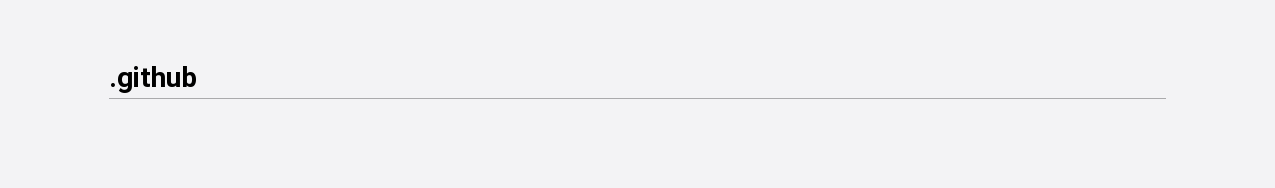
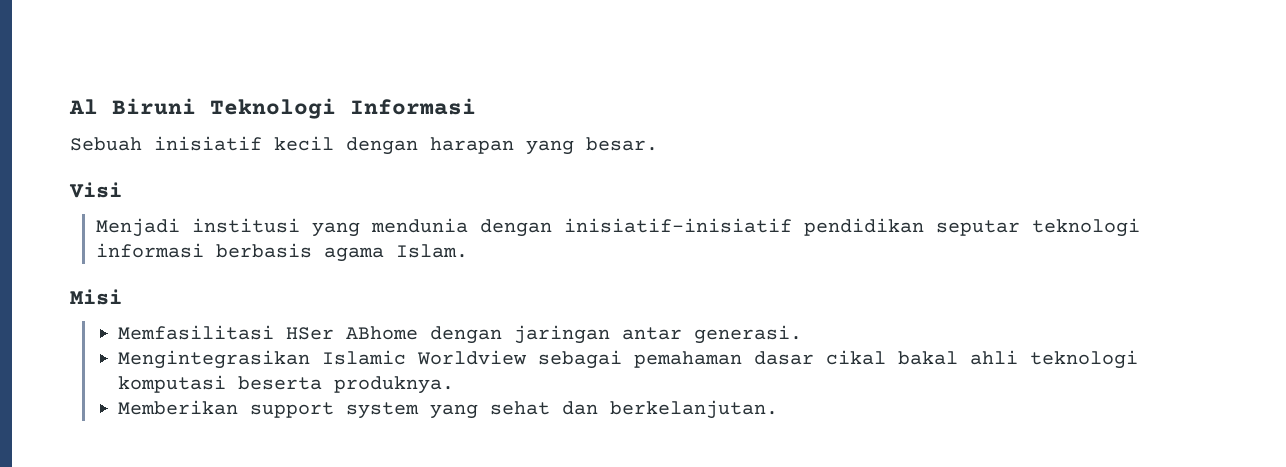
- .github
+ Al Biruni Teknologi Informasi
+ Sebuah inisiatif kecil dengan harapan yang besar.
+ Visi
+ Menjadi institusi yang mendunia dengan inisiatif-inisiatif pendidikan seputar teknologi informasi berbasis agama Islam.
+ Misi
+ Memfasilitasi HSer ABhome dengan jaringan antar generasi.
+ Mengintegrasikan Islamic Worldview sebagai pemahaman dasar cikal bakal ahli teknologi komputasi beserta produknya.
+ Memberikan support system yang sehat dan berkelanjutan.

